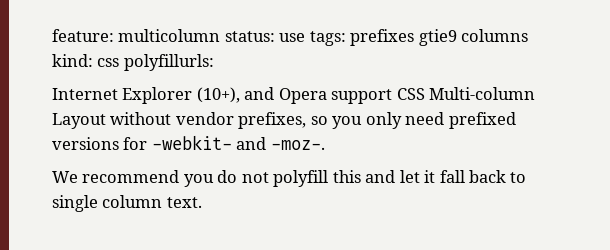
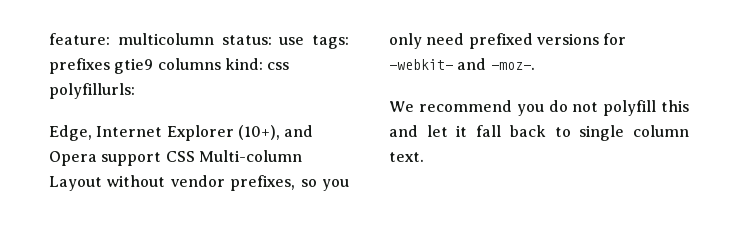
- Internet Explorer (10+), and Opera support CSS Multi-column Layout without vendor prefixes, so you only need prefixed versions for -webkit- and -moz-.
+ Edge, Internet Explorer (10+), and Opera support CSS Multi-column Layout without vendor prefixes, so you only need prefixed versions for -webkit- and -moz-.

